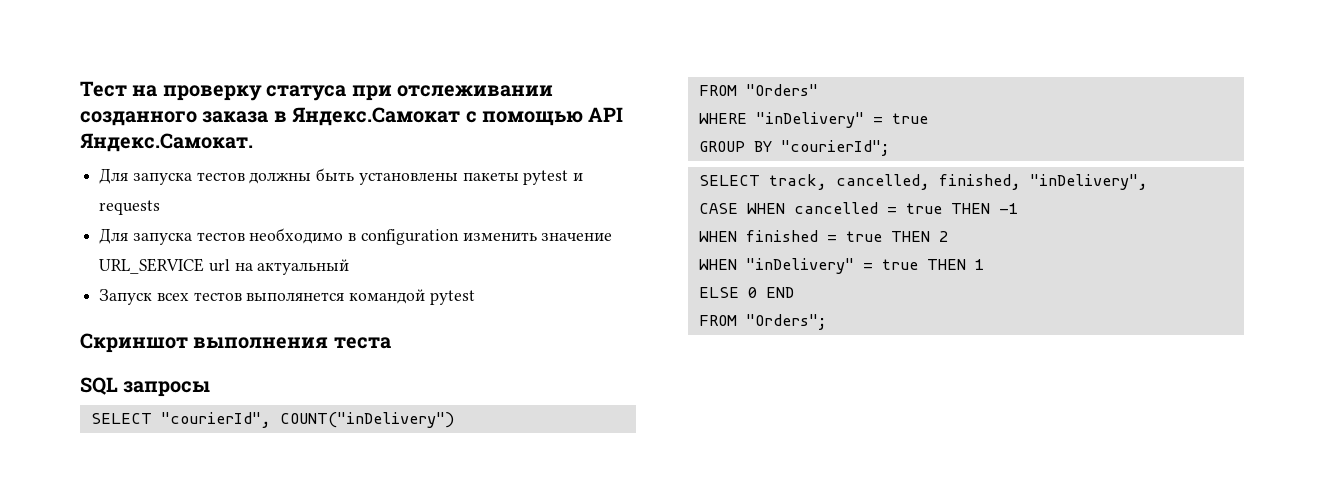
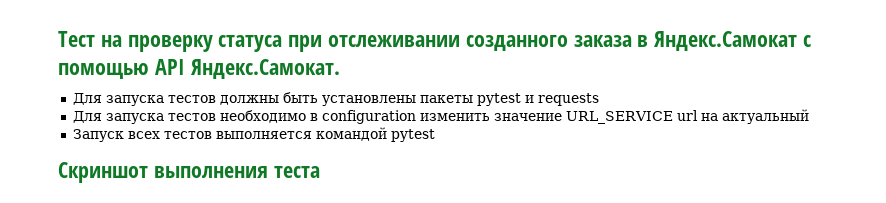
- Запуск всех тестов выполянется командой pytest
+ Запуск всех тестов выполняется командой pytest
- SQL запросы
- SELECT "courierId", COUNT("inDelivery")
- FROM "Orders"
- WHERE "inDelivery" = true
- GROUP BY "courierId";
- SELECT track, cancelled, finished, "inDelivery",
- CASE WHEN cancelled = true THEN -1
- WHEN finished = true THEN 2
- WHEN "inDelivery" = true THEN 1
- ELSE 0 END
- FROM "Orders";

